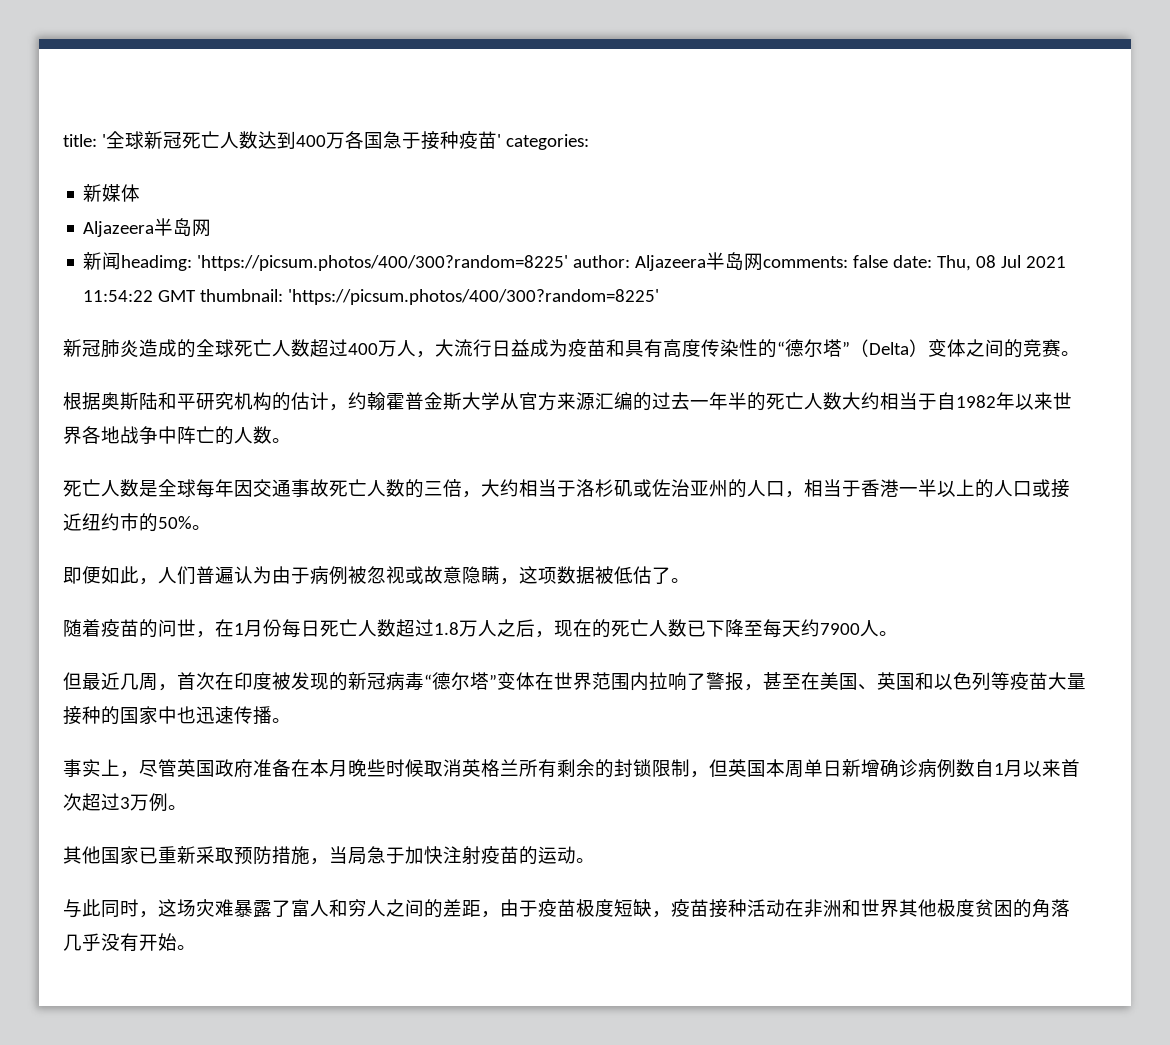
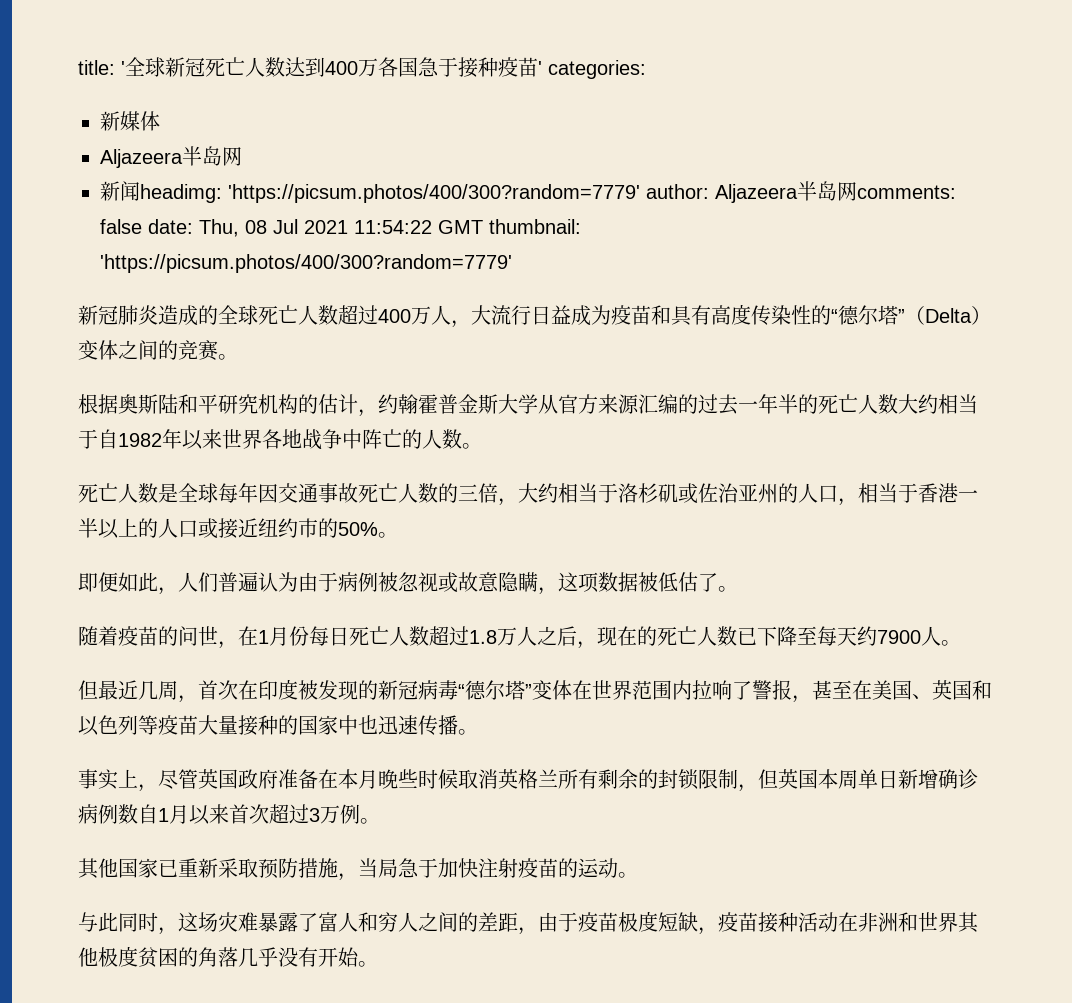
- 新闻headimg: 'https://picsum.photos/400/300?random=8225' author: Aljazeera半岛网comments: false date: Thu, 08 Jul 2021 11:54:22 GMT thumbnail: 'https://picsum.photos/400/300?random=8225'
+ 新闻headimg: 'https://picsum.photos/400/300?random=7779' author: Aljazeera半岛网comments: false date: Thu, 08 Jul 2021 11:54:22 GMT thumbnail: 'https://picsum.photos/400/300?random=7779'

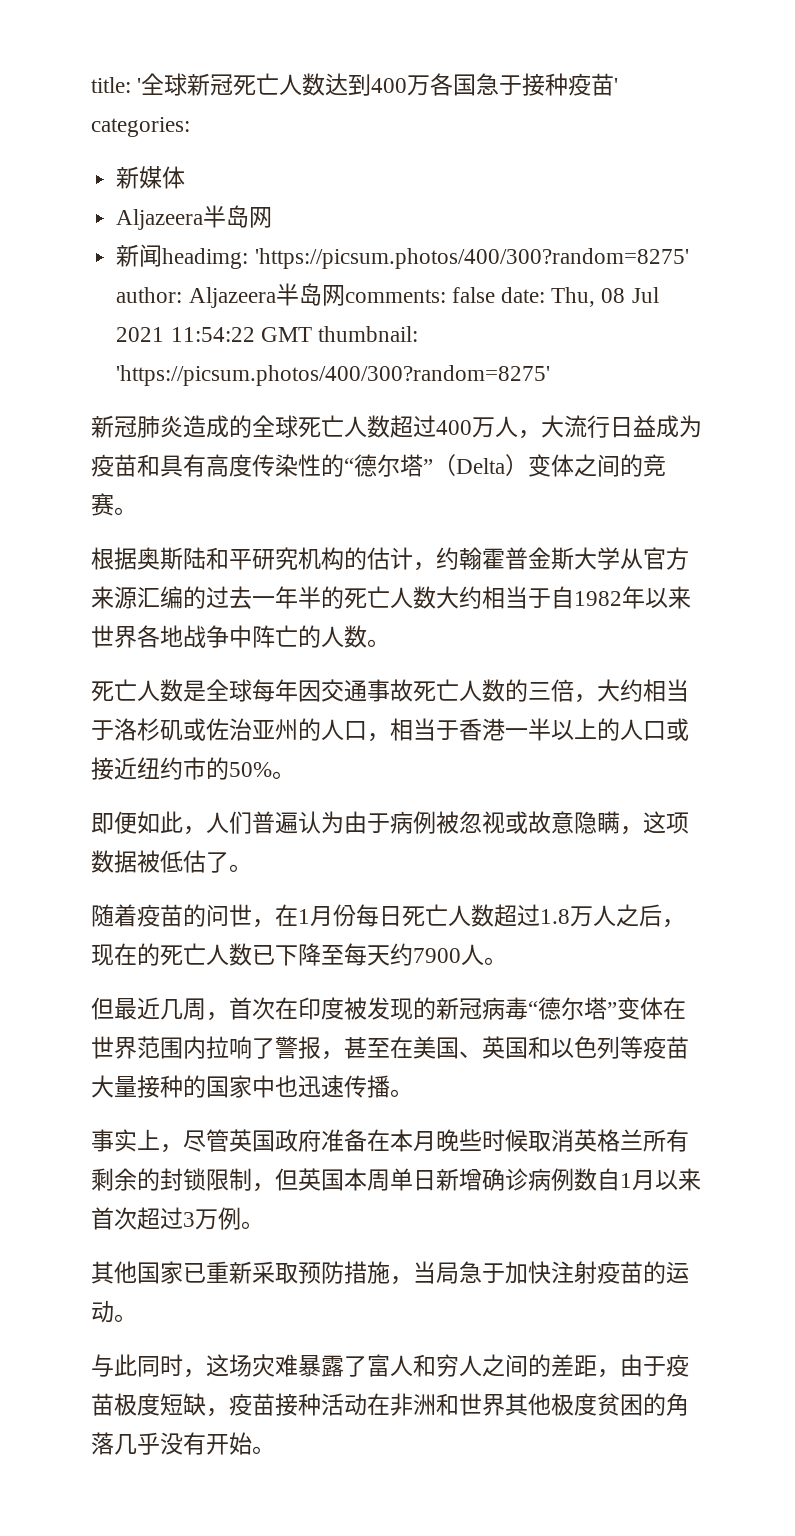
- 新闻headimg: 'https://picsum.photos/400/300?random=7779' author: Aljazeera半岛网comments: false date: Thu, 08 Jul 2021 11:54:22 GMT thumbnail: 'https://picsum.photos/400/300?random=7779'
+ 新闻headimg: 'https://picsum.photos/400/300?random=8275' author: Aljazeera半岛网comments: false date: Thu, 08 Jul 2021 11:54:22 GMT thumbnail: 'https://picsum.photos/400/300?random=8275'

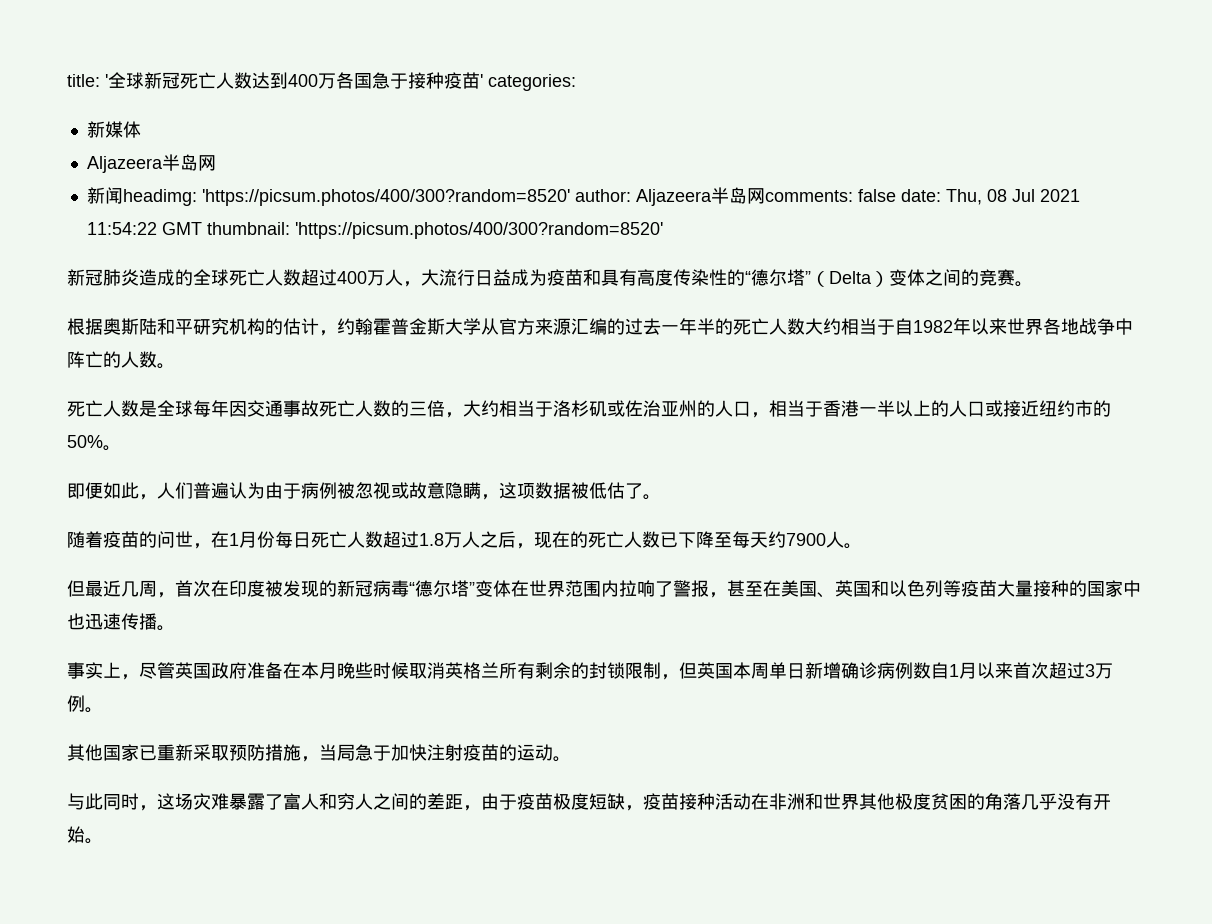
- 新闻headimg: 'https://picsum.photos/400/300?random=8275' author: Aljazeera半岛网comments: false date: Thu, 08 Jul 2021 11:54:22 GMT thumbnail: 'https://picsum.photos/400/300?random=8275'
+ 新闻headimg: 'https://picsum.photos/400/300?random=8520' author: Aljazeera半岛网comments: false date: Thu, 08 Jul 2021 11:54:22 GMT thumbnail: 'https://picsum.photos/400/300?random=8520'

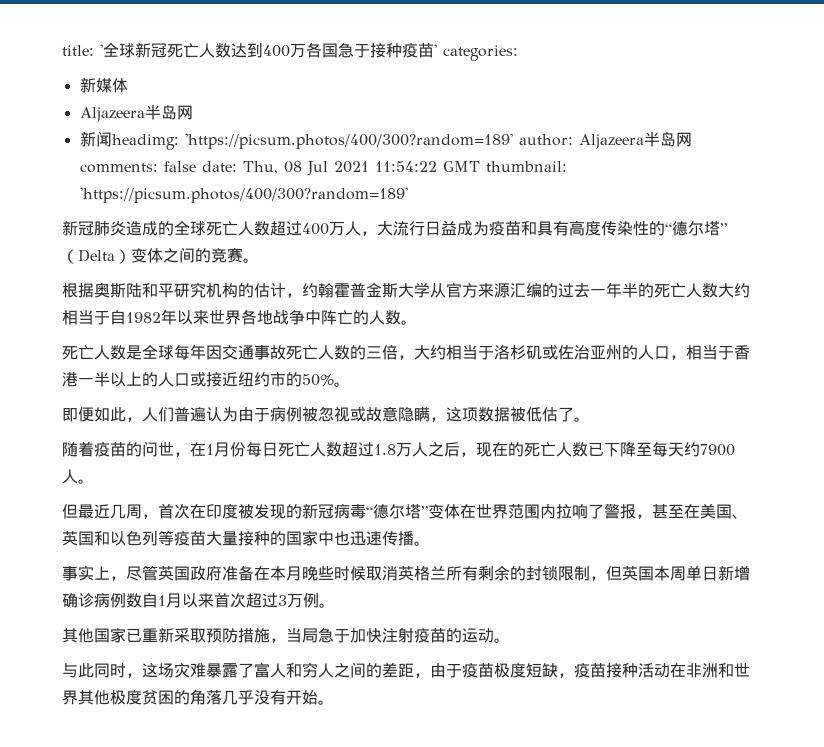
- 新闻headimg: 'https://picsum.photos/400/300?random=8520' author: Aljazeera半岛网comments: false date: Thu, 08 Jul 2021 11:54:22 GMT thumbnail: 'https://picsum.photos/400/300?random=8520'
+ 新闻headimg: 'https://picsum.photos/400/300?random=189' author: Aljazeera半岛网comments: false date: Thu, 08 Jul 2021 11:54:22 GMT thumbnail: 'https://picsum.photos/400/300?random=189'

